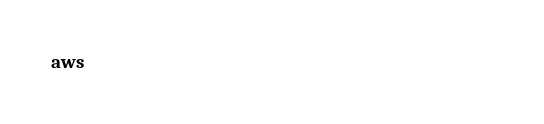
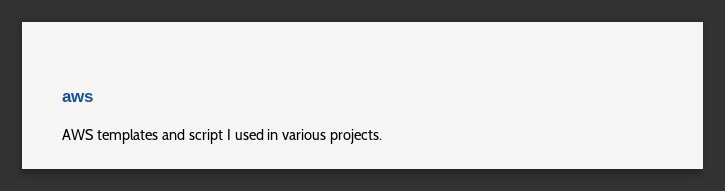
+ AWS templates and script I used in various projects.

